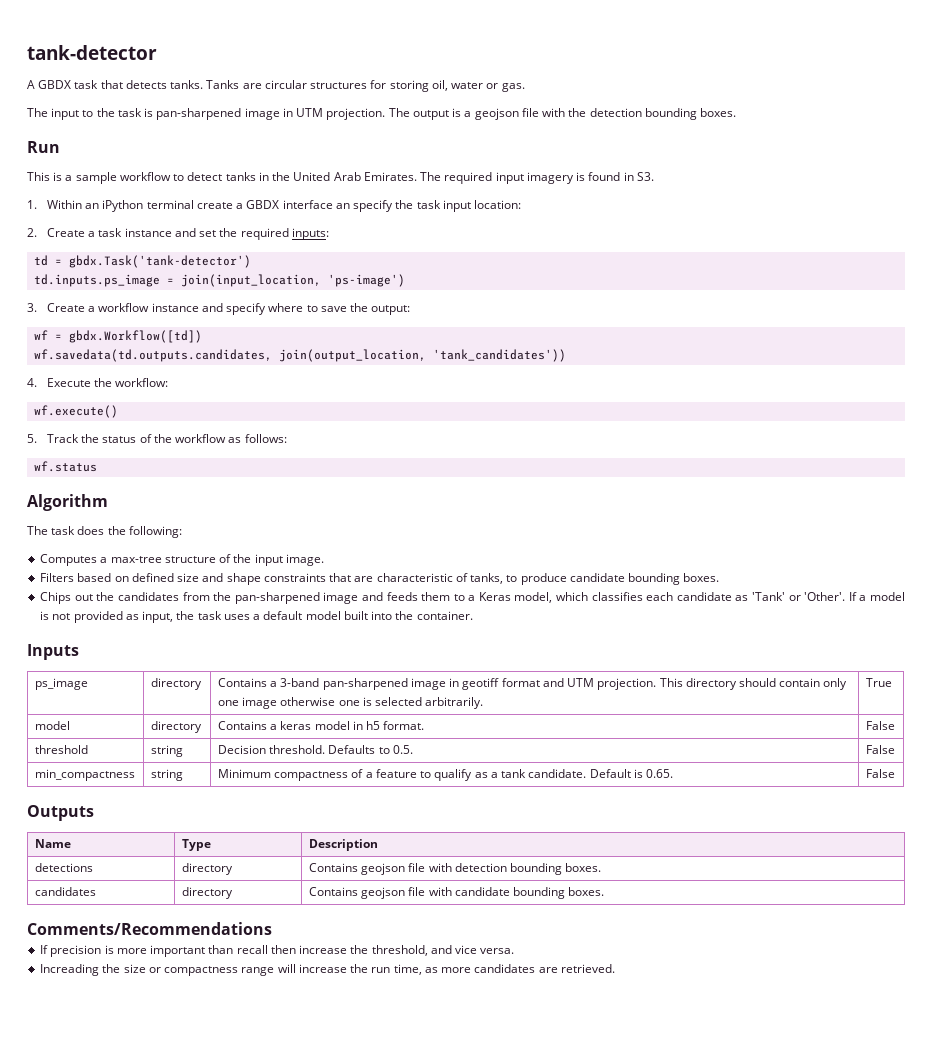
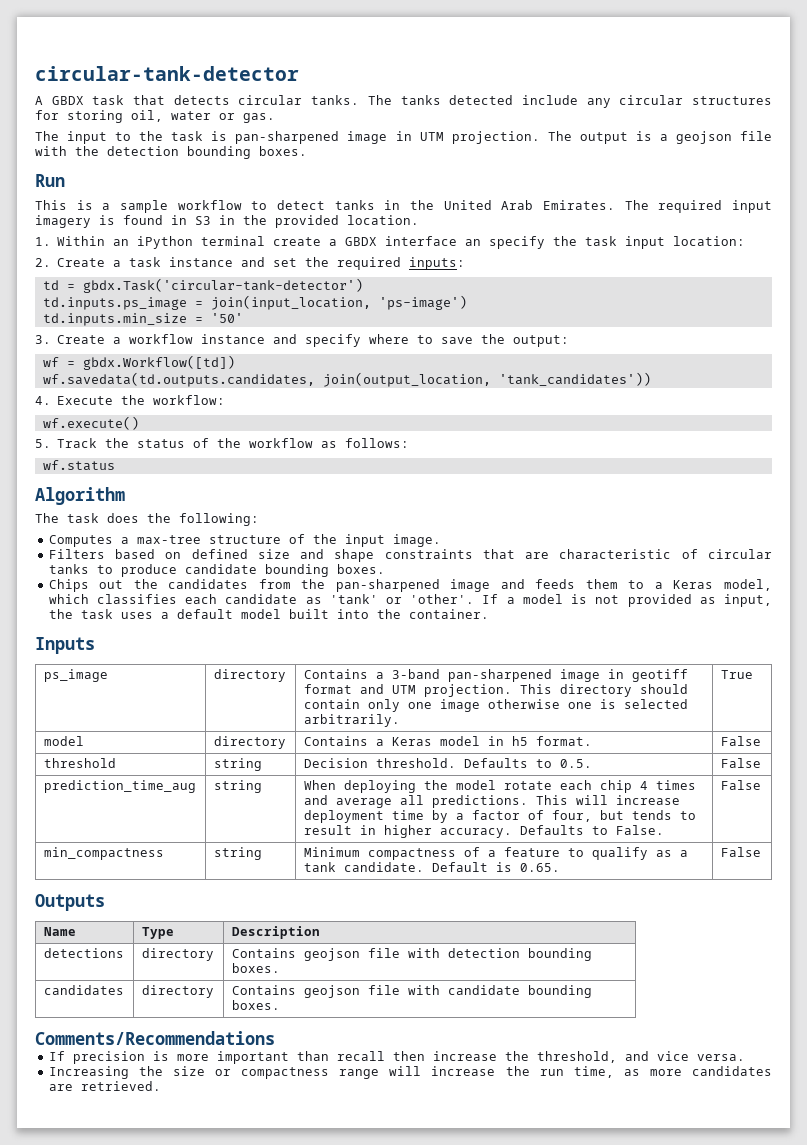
- tank-detector
+ circular-tank-detector
- A GBDX task that detects tanks. Tanks are circular structures for storing oil, water or gas.
+ A GBDX task that detects circular tanks. The tanks detected include any circular structures for storing oil, water or gas.
- The required input imagery is found in S3.
+ The required input imagery is found in S3 in the provided location.
- td = gbdx.Task('tank-detector')
+ td = gbdx.Task('circular-tank-detector')
+ td.inputs.min_size = '50'
- Filters based on defined size and shape constraints that are characteristic of tanks, to produce candidate bounding boxes.
+ Filters based on defined size and shape constraints that are characteristic of circular tanks to produce candidate bounding boxes.
- Chips out the candidates from the pan-sharpened image and feeds them to a Keras model, which classifies each candidate as 'Tank' or 'Other'.
+ Chips out the candidates from the pan-sharpened image and feeds them to a Keras model, which classifies each candidate as 'tank' or 'other'.
- model | directory | Contains a keras model in h5 format. | False
+ model | directory | Contains a Keras model in h5 format. | False
+ prediction_time_aug | string | When deploying the model rotate each chip 4 times and average all predictions. This will increase deployment time by a factor of four, but tends to result in higher accuracy. Defaults to False. | False
- Increading the size or compactness range will increase the run time, as more candidates are retrieved.
+ Increasing the size or compactness range will increase the run time, as more candidates are retrieved.

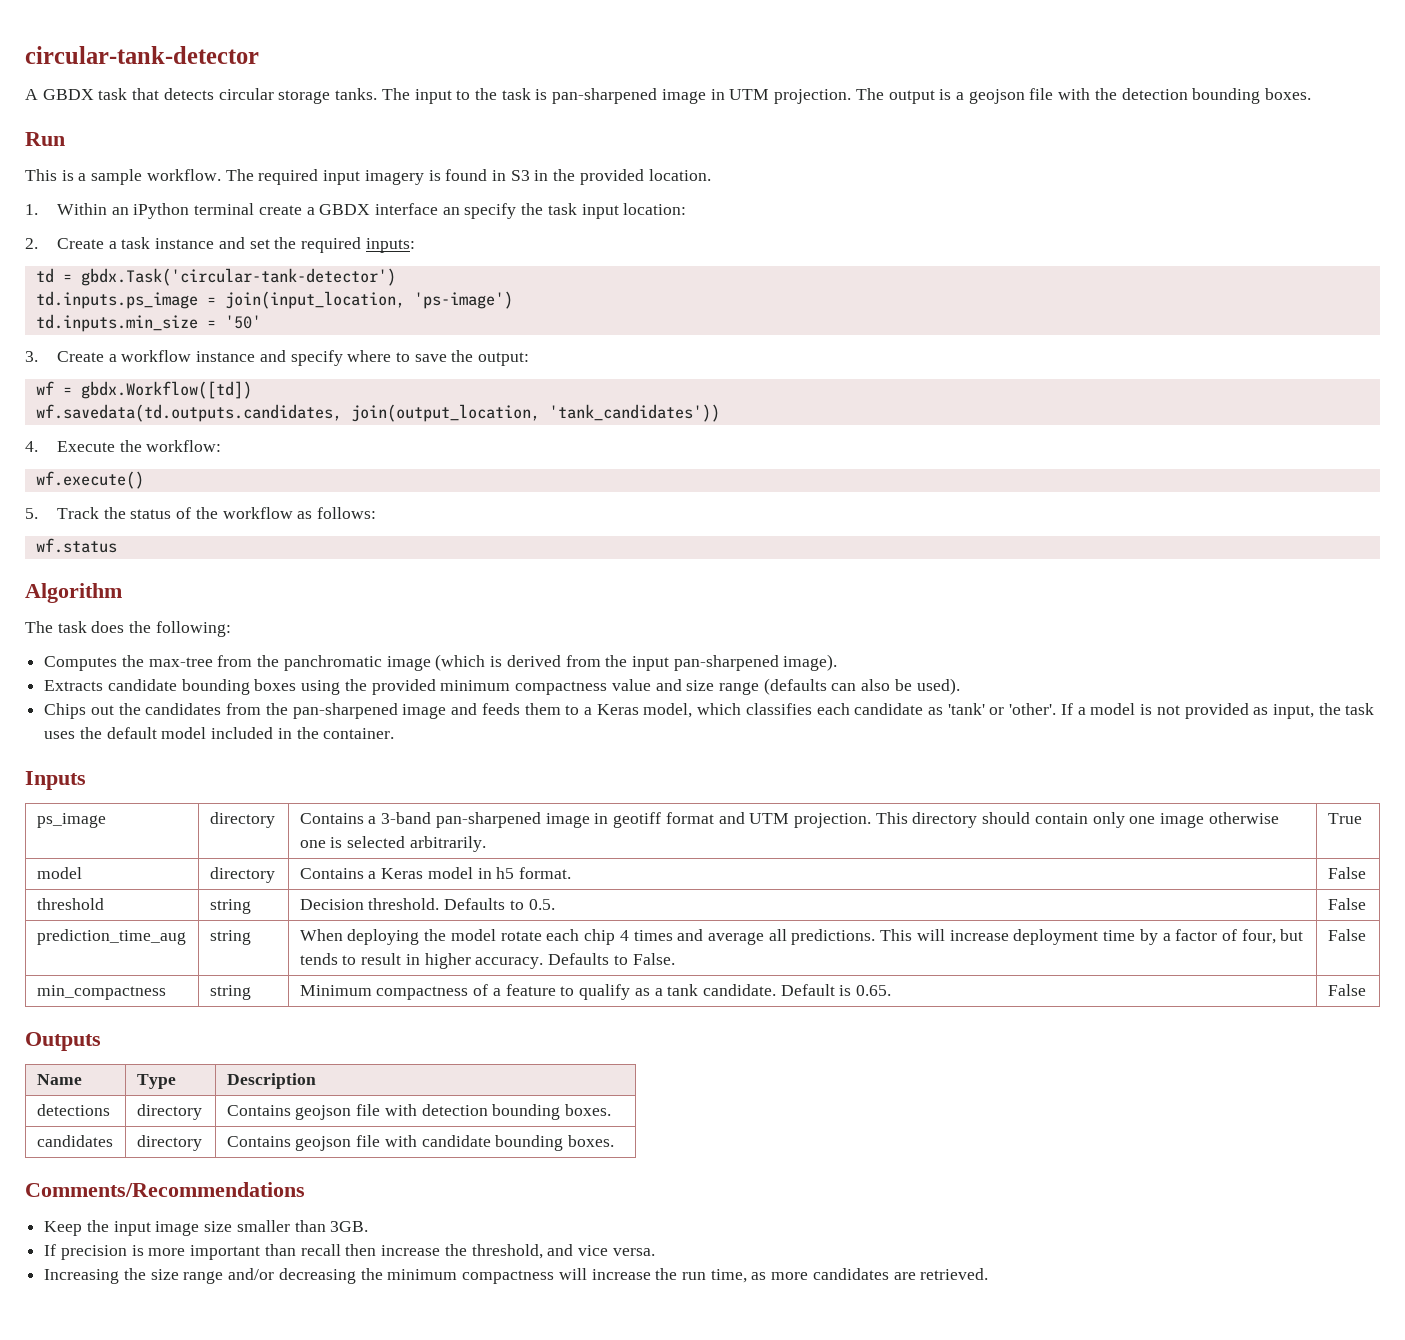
- A GBDX task that detects circular tanks.
+ A GBDX task that detects circular storage tanks.
- The tanks detected include any circular structures for storing oil, water or gas.
- This is a sample workflow to detect tanks in the United Arab Emirates.
+ This is a sample workflow.
- Computes a max-tree structure of the input image.
- Filters based on defined size and shape constraints that are characteristic of circular tanks to produce candidate bounding boxes.
+ Computes the max-tree from the panchromatic image (which is derived from the input pan-sharpened image).
+ Extracts candidate bounding boxes using the provided minimum compactness value and size range (defaults can also be used).
- If a model is not provided as input, the task uses a default model built into the container.
+ If a model is not provided as input, the task uses the default model included in the container.
+ Keep the input image size smaller than 3GB.
- Increasing the size or compactness range will increase the run time, as more candidates are retrieved.
+ Increasing the size range and/or decreasing the minimum compactness will increase the run time, as more candidates are retrieved.

